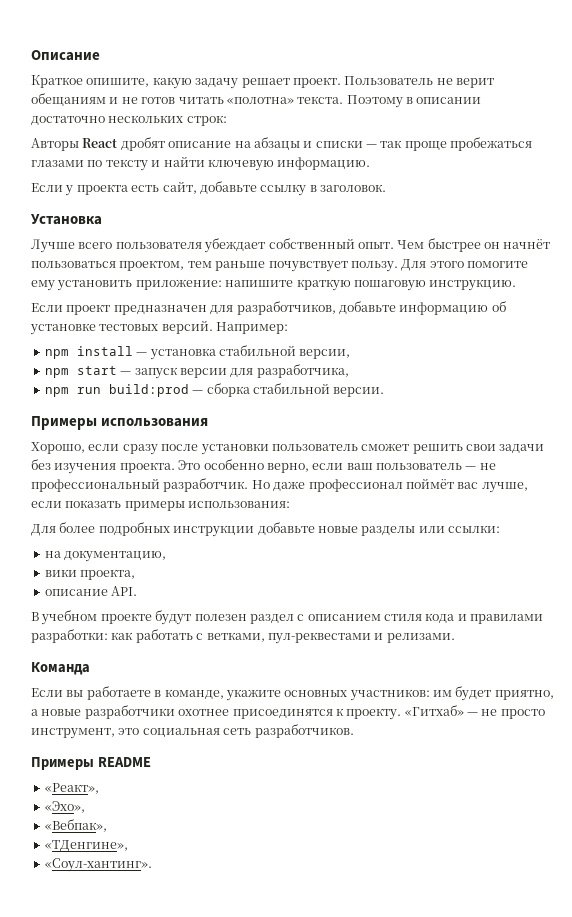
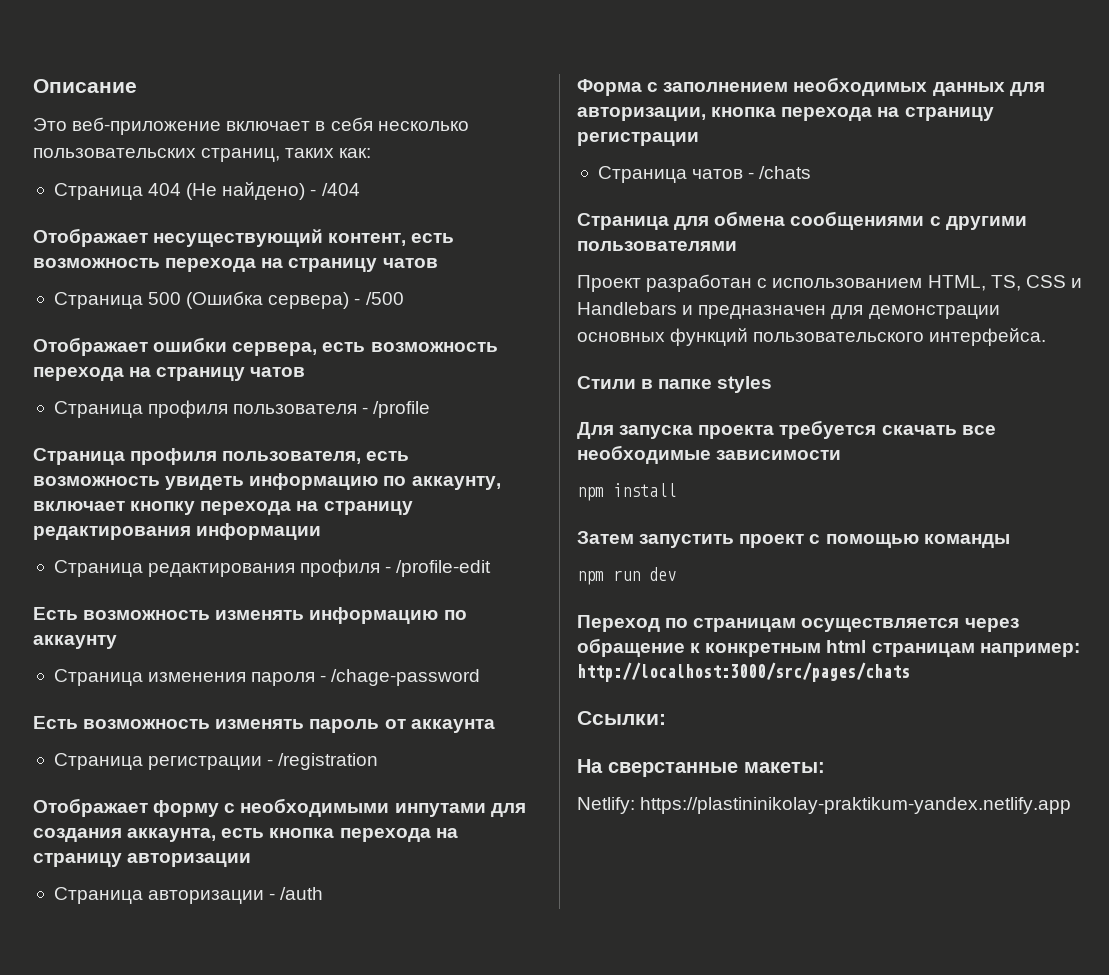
- Краткое опишите, какую задачу решает проект. Пользователь не верит обещаниям и не готов читать «полотна» текста. Поэтому в описании достаточно нескольких строк:
- Авторы React дробят описание на абзацы и списки — так проще пробежаться глазами по тексту и найти ключевую информацию.
- Если у проекта есть сайт, добавьте ссылку в заголовок.
- Установка
- Лучше всего пользователя убеждает собственный опыт. Чем быстрее он начнёт пользоваться проектом, тем раньше почувствует пользу. Для этого помогите ему установить приложение: напишите краткую пошаговую инструкцию.
- Если проект предназначен для разработчиков, добавьте информацию об установке тестовых версий. Например:
- npm install — установка стабильной версии,
- npm start — запуск версии для разработчика,
- npm run build:prod — сборка стабильной версии.
- Примеры использования
- Хорошо, если сразу после установки пользователь сможет решить свои задачи без изучения проекта. Это особенно верно, если ваш пользователь — не профессиональный разработчик. Но даже профессионал поймёт вас лучше, если показать примеры использования:
- Для более подробных инструкции добавьте новые разделы или ссылки:
- на документацию,
- вики проекта,
- описание API.
- В учебном проекте будут полезен раздел с описанием стиля кода и правилами разработки: как работать с ветками, пул-реквестами и релизами.
- Команда
- Если вы работаете в команде, укажите основных участников: им будет приятно, а новые разработчики охотнее присоединятся к проекту. «Гитхаб» — не просто инструмент, это социальная сеть разработчиков.
- Примеры README
- «Реакт»,
- «Эхо»,
- «Вебпак»,
- «ТДенгине»,
- «Соул-хантинг».
+ Это веб-приложение включает в себя несколько пользовательских страниц, таких как:
+ Страница 404 (Не найдено) - /404
+ Отображает несуществующий контент, есть возможность перехода на страницу чатов
+ Страница 500 (Ошибка сервера) - /500
+ Отображает ошибки сервера, есть возможность перехода на страницу чатов
+ Страница профиля пользователя - /profile
+ Страница профиля пользователя, есть возможность увидеть информацию по аккаунту, включает кнопку перехода на страницу редактирования информации
+ Страница редактирования профиля - /profile-edit
+ Есть возможность изменять информацию по аккаунту
+ Страница изменения пароля - /chage-password
+ Есть возможность изменять пароль от аккаунта
+ Страница регистрации - /registration
+ Отображает форму с необходимыми инпутами для создания аккаунта, есть кнопка перехода на страницу авторизации
+ Страница авторизации - /auth
+ Форма с заполнением необходимых данных для авторизации, кнопка перехода на страницу регистрации
+ Страница чатов - /chats
+ Страница для обмена сообщениями с другими пользователями
+ Проект разработан с использованием HTML, TS, CSS и Handlebars и предназначен для демонстрации основных функций пользовательского интерфейса.
+ Стили в папке styles
+ Для запуска проекта требуется скачать все необходимые зависимости
+ npm install
+ Затем запустить проект с помощью команды
+ npm run dev
+ Переход по страницам осуществляется через обращение к конкретным html страницам например: http://localhost:3000/src/pages/chats
+ Ссылки:
+ На сверстанные макеты:
+ Netlify: https://plastininikolay-praktikum-yandex.netlify.app

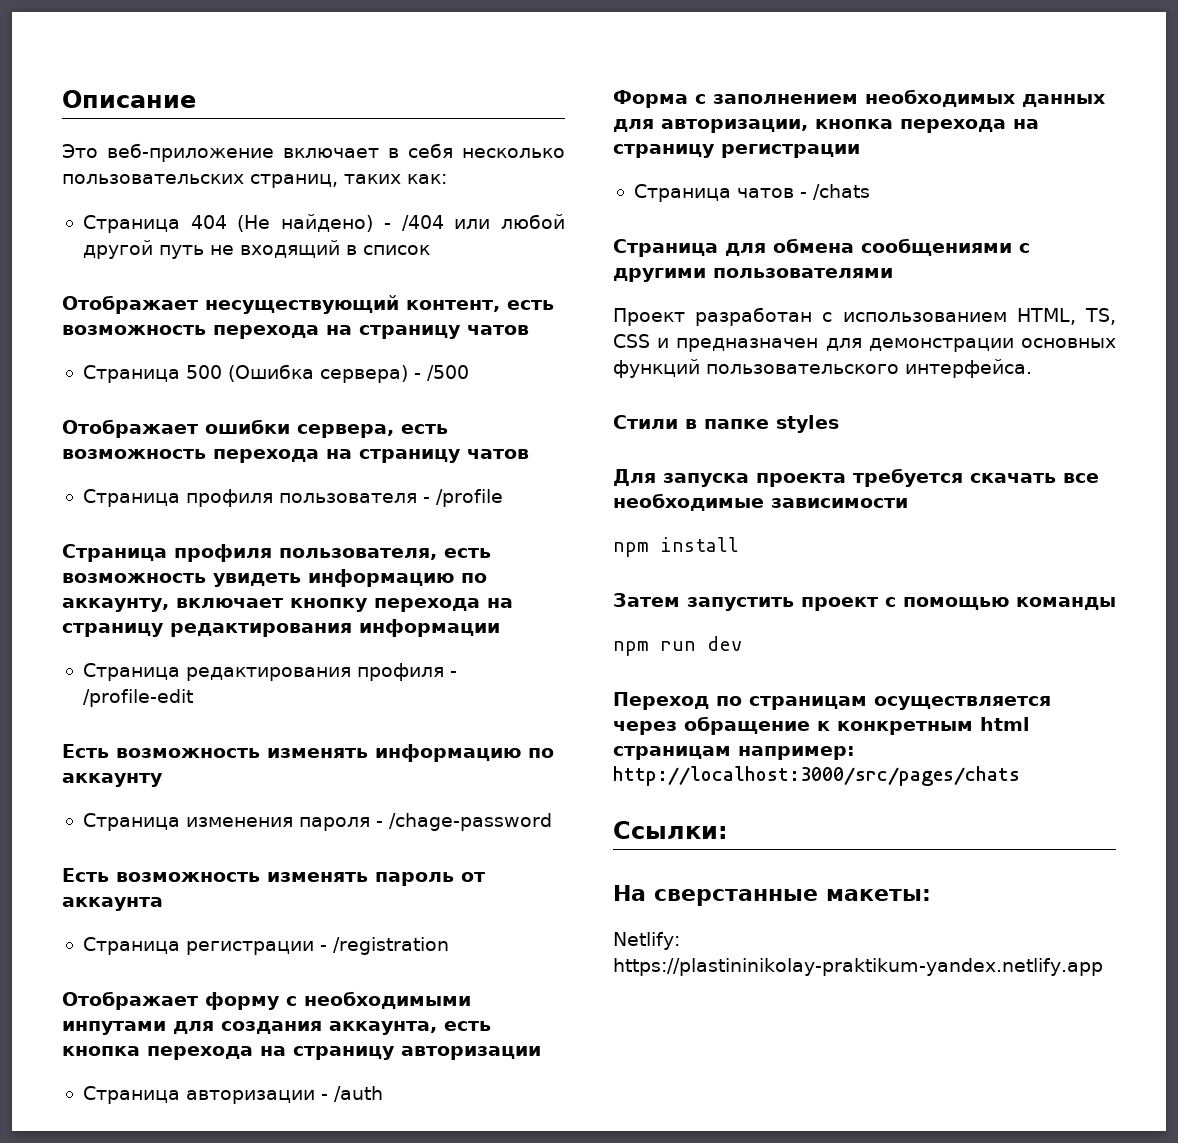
- Страница 404 (Не найдено) - /404
+ Страница 404 (Не найдено) - /404 или любой другой путь не входящий в список
- Проект разработан с использованием HTML, TS, CSS и Handlebars и предназначен для демонстрации основных функций пользовательского интерфейса.
+ Проект разработан с использованием HTML, TS, CSS и предназначен для демонстрации основных функций пользовательского интерфейса.

